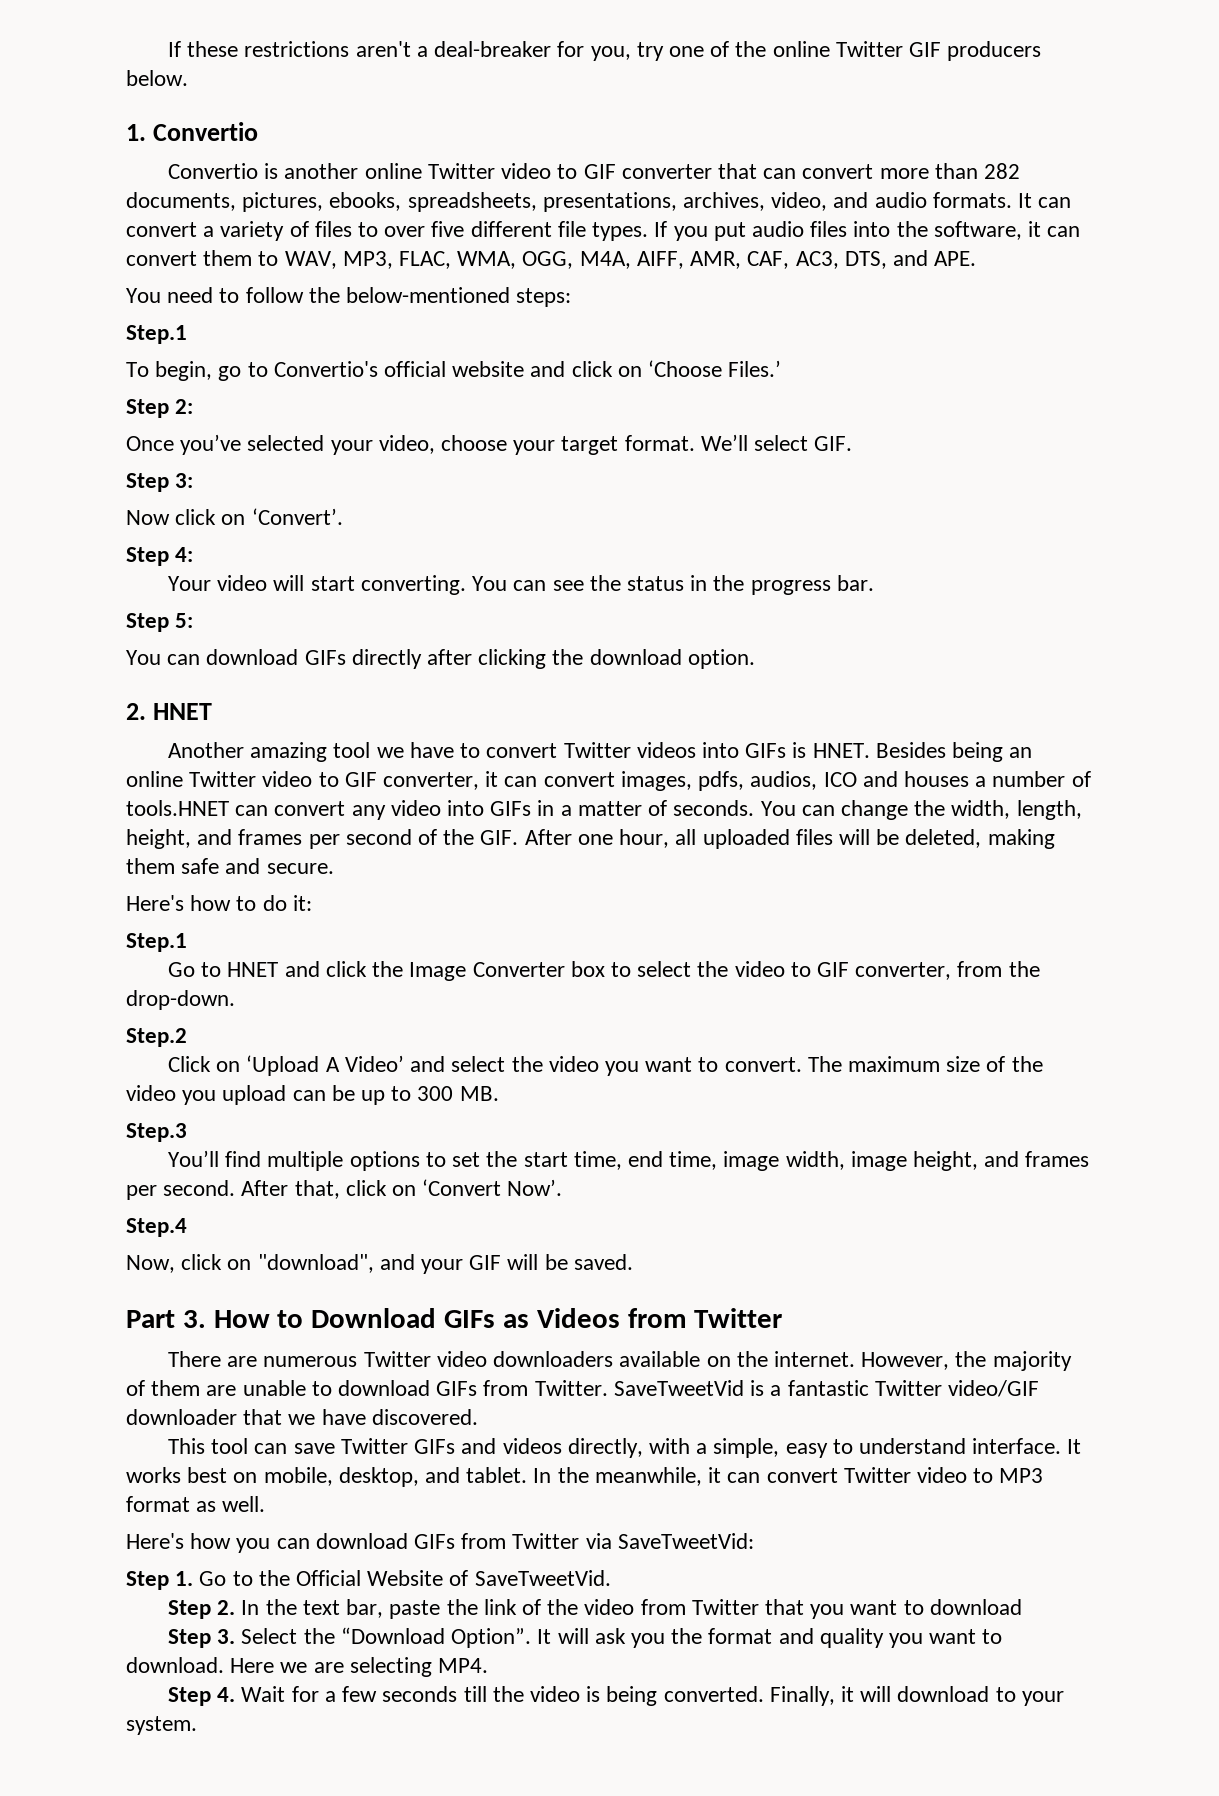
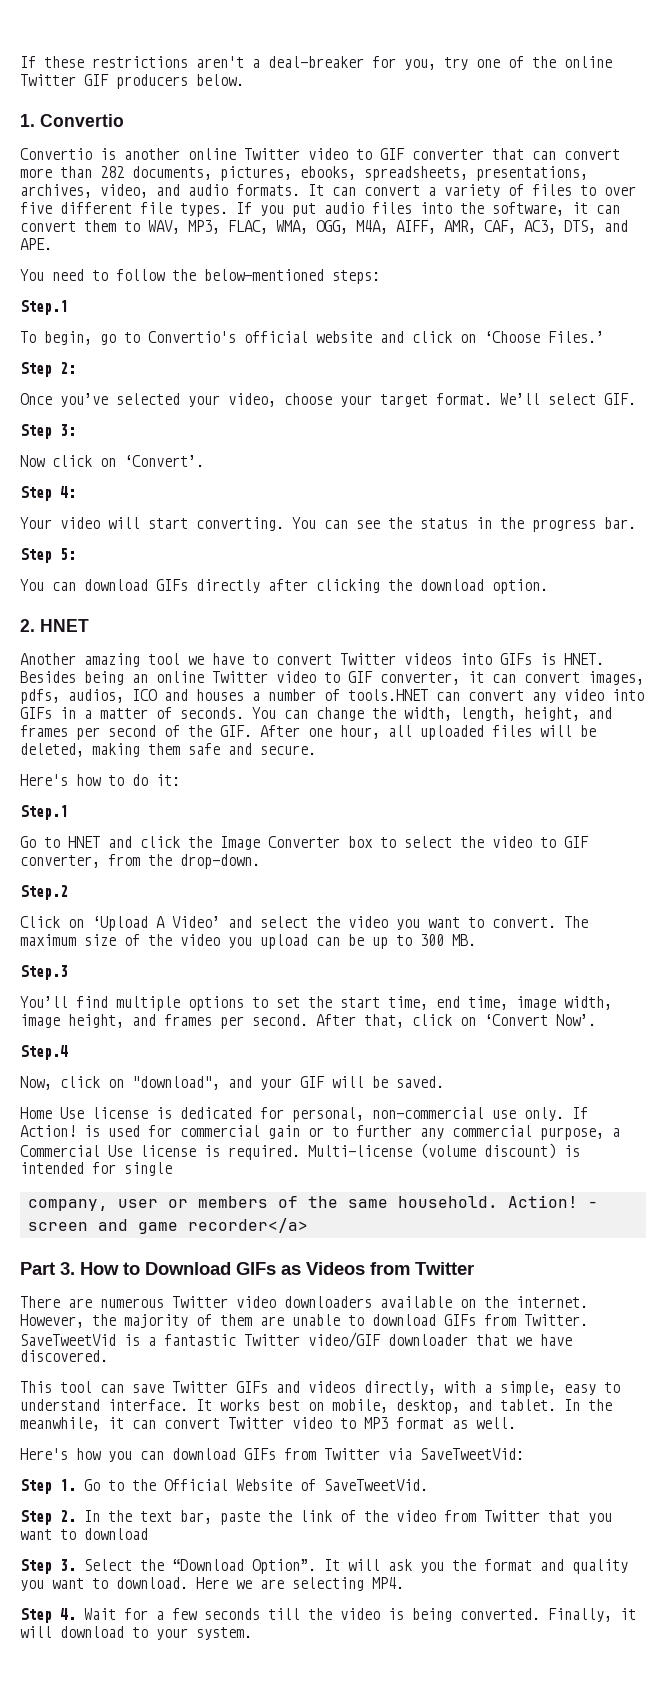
+ Home Use license is dedicated for personal, non-commercial use only. If Action! is used for commercial gain or to further any commercial purpose, a Commercial Use license is required. Multi-license (volume discount) is intended for single
+ company, user or members of the same household. Action! - screen and game recorder</a>

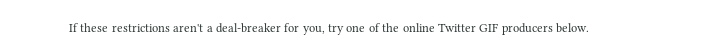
- 1. Convertio
- Convertio is another online Twitter video to GIF converter that can convert more than 282 documents, pictures, ebooks, spreadsheets, presentations, archives, video, and audio formats. It can convert a variety of files to over five different file types. If you put audio files into the software, it can convert them to WAV, MP3, FLAC, WMA, OGG, M4A, AIFF, AMR, CAF, AC3, DTS, and APE.
- You need to follow the below-mentioned steps:
- Step.1
- To begin, go to Convertio's official website and click on ‘Choose Files.’
- Step 2:
- Once you’ve selected your video, choose your target format. We’ll select GIF.
- Step 3:
- Now click on ‘Convert’.
- Step 4:
- Your video will start converting. You can see the status in the progress bar.
- Step 5:
- You can download GIFs directly after clicking the download option.
- 2. HNET
- Another amazing tool we have to convert Twitter videos into GIFs is HNET. Besides being an online Twitter video to GIF converter, it can convert images, pdfs, audios, ICO and houses a number of tools.HNET can convert any video into GIFs in a matter of seconds. You can change the width, length, height, and frames per second of the GIF. After one hour, all uploaded files will be deleted, making them safe and secure.
- Here's how to do it:
- Step.1
- Go to HNET and click the Image Converter box to select the video to GIF converter, from the drop-down.
- Step.2
- Click on ‘Upload A Video’ and select the video you want to convert. The maximum size of the video you upload can be up to 300 MB.
- Step.3
- You’ll find multiple options to set the start time, end time, image width, image height, and frames per second. After that, click on ‘Convert Now’.
- Step.4
- Now, click on "download", and your GIF will be saved.
- Home Use license is dedicated for personal, non-commercial use only. If Action! is used for commercial gain or to further any commercial purpose, a Commercial Use license is required. Multi-license (volume discount) is intended for single
- company, user or members of the same household. Action! - screen and game recorder</a>
- Part 3. How to Download GIFs as Videos from Twitter
- There are numerous Twitter video downloaders available on the internet. However, the majority of them are unable to download GIFs from Twitter. SaveTweetVid is a fantastic Twitter video/GIF downloader that we have discovered.
- This tool can save Twitter GIFs and videos directly, with a simple, easy to understand interface. It works best on mobile, desktop, and tablet. In the meanwhile, it can convert Twitter video to MP3 format as well.
- Here's how you can download GIFs from Twitter via SaveTweetVid:
- Step 1. Go to the Official Website of SaveTweetVid.
- Step 2. In the text bar, paste the link of the video from Twitter that you want to download
- Step 3. Select the “Download Option”. It will ask you the format and quality you want to download. Here we are selecting MP4.
- Step 4. Wait for a few seconds till the video is being converted. Finally, it will download to your system.

